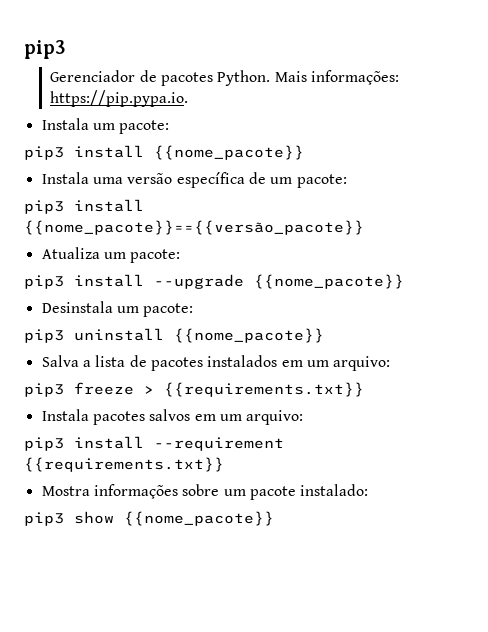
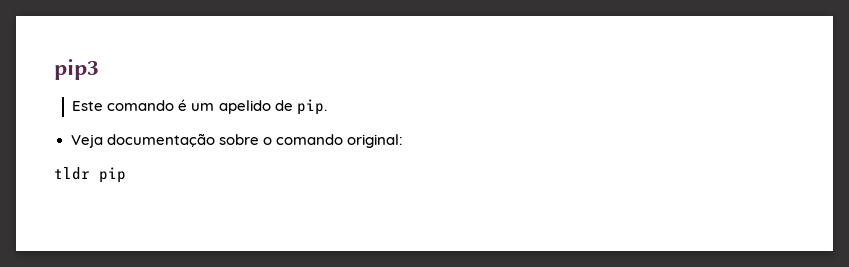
- Gerenciador de pacotes Python. Mais informações: https://pip.pypa.io.
- Instala um pacote:
- pip3 install {{nome_pacote}}
- Instala uma versão específica de um pacote:
- pip3 install {{nome_pacote}}=={{versão_pacote}}
- Atualiza um pacote:
- pip3 install --upgrade {{nome_pacote}}
- Desinstala um pacote:
- pip3 uninstall {{nome_pacote}}
- Salva a lista de pacotes instalados em um arquivo:
- pip3 freeze > {{requirements.txt}}
- Instala pacotes salvos em um arquivo:
- pip3 install --requirement {{requirements.txt}}
- Mostra informações sobre um pacote instalado:
- pip3 show {{nome_pacote}}
+ Este comando é um apelido de pip.
+ Veja documentação sobre o comando original:
+ tldr pip

